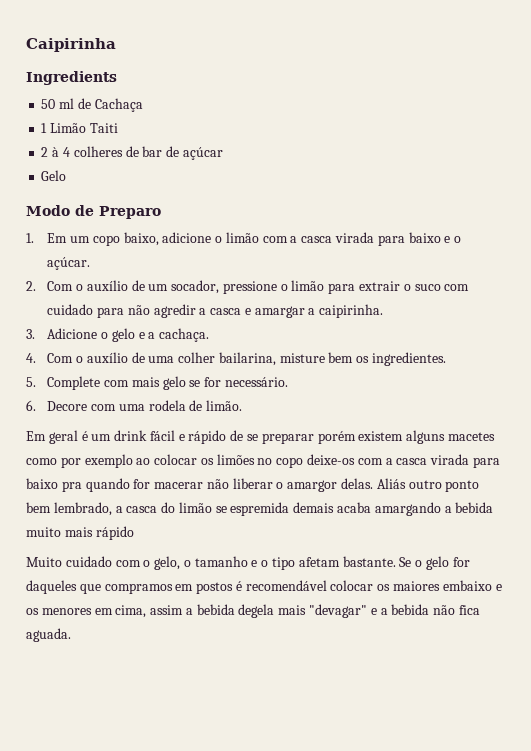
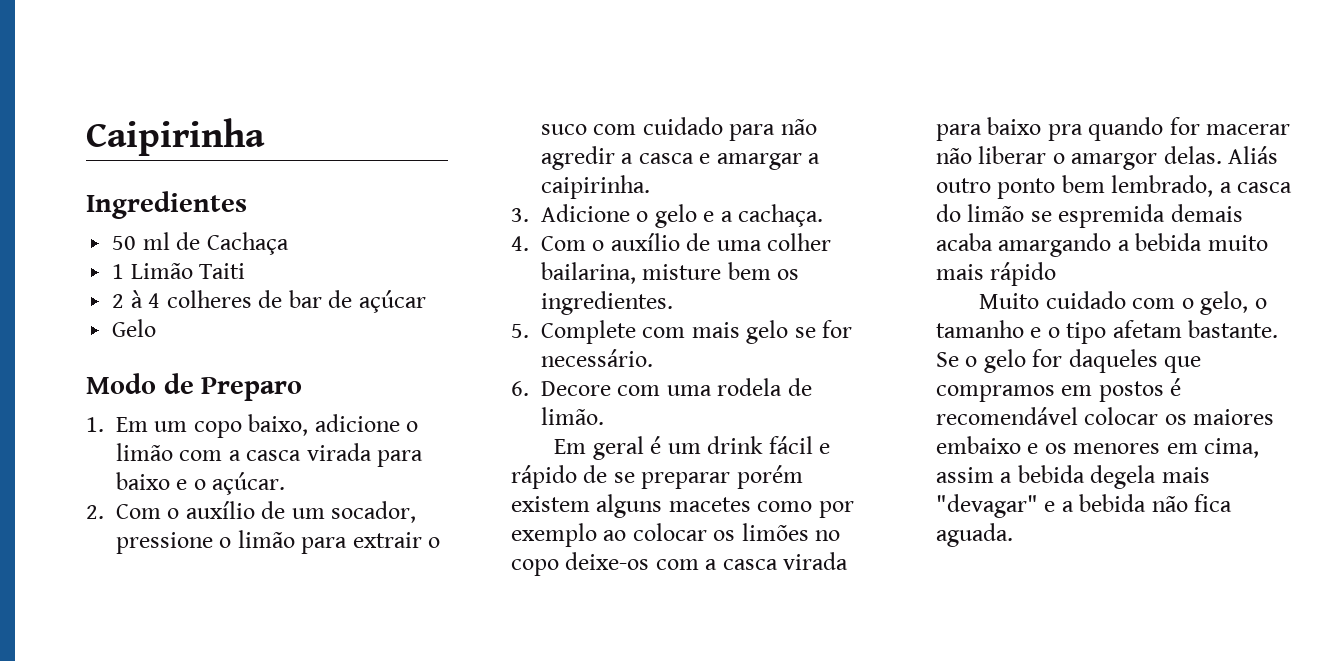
- Ingredients
+ Ingredientes

